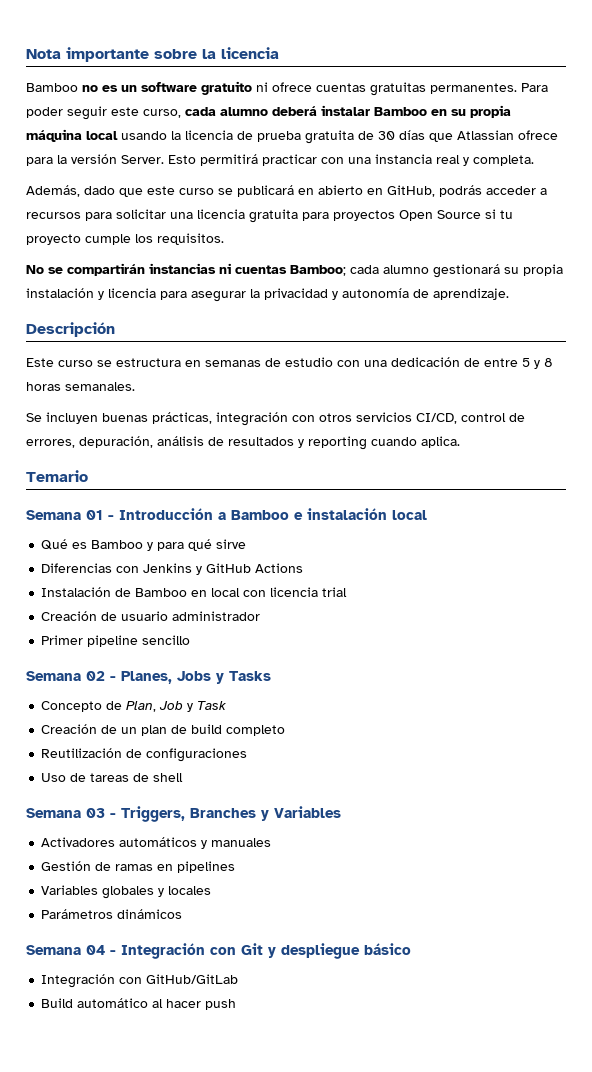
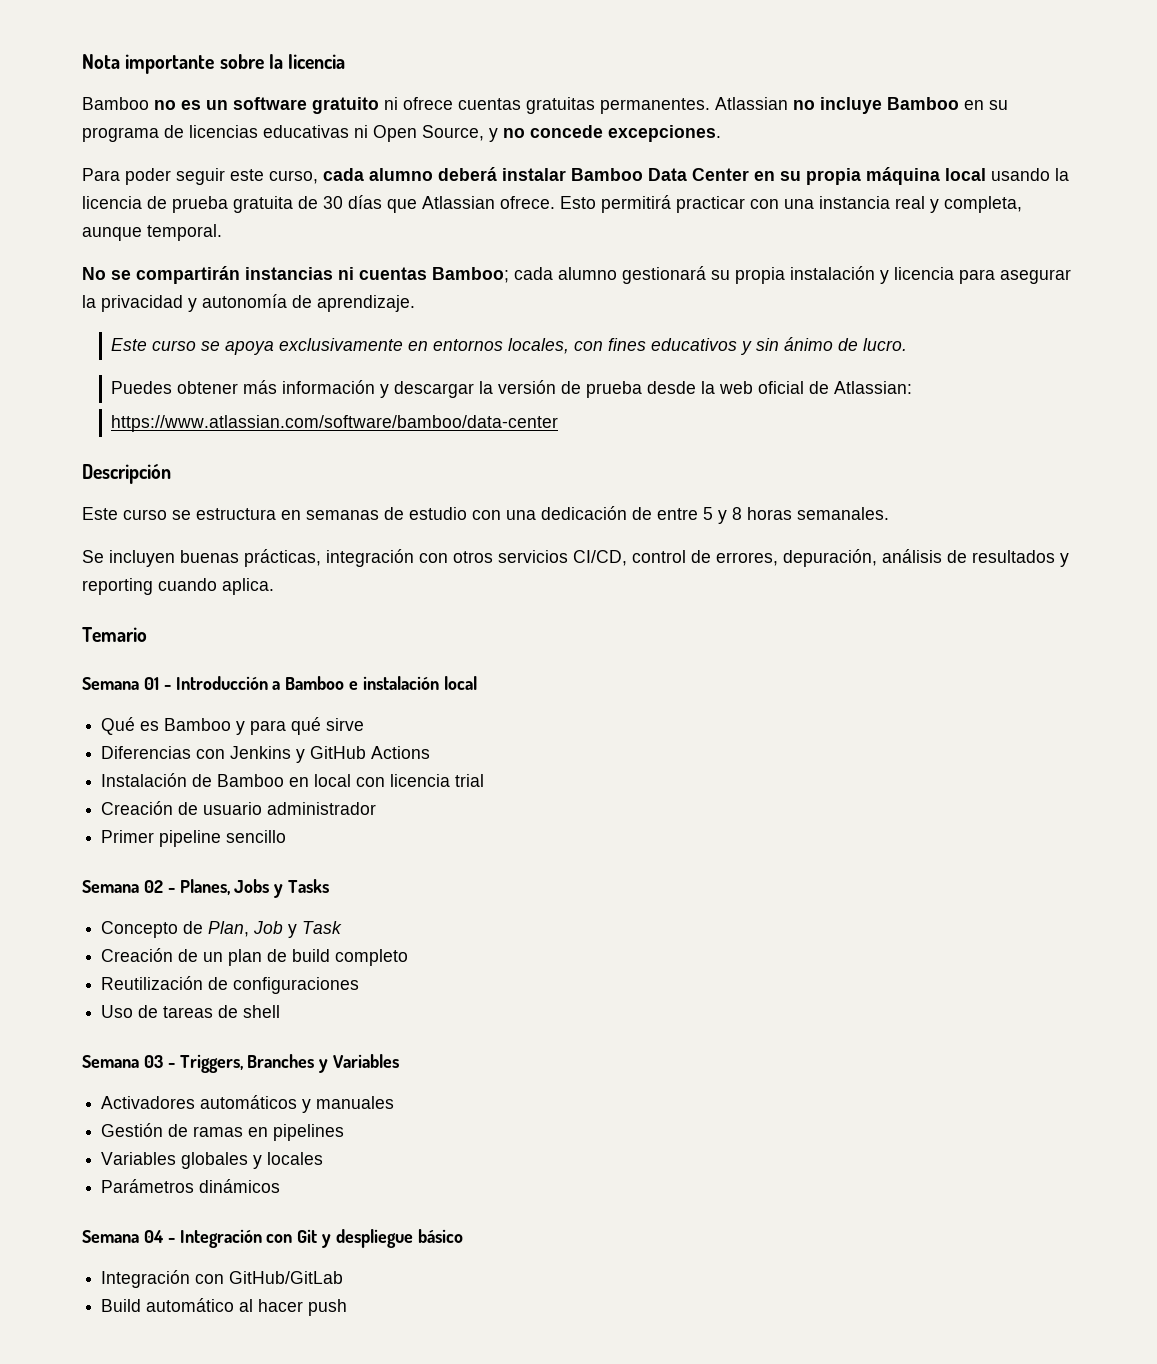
- Bamboo no es un software gratuito ni ofrece cuentas gratuitas permanentes. Para poder seguir este curso, cada alumno deberá instalar Bamboo en su propia máquina local usando la licencia de prueba gratuita de 30 días que Atlassian ofrece para la versión Server.
+ Bamboo no es un software gratuito ni ofrece cuentas gratuitas permanentes. Atlassian no incluye Bamboo en su programa de licencias educativas ni Open Source, y no concede excepciones.
+ Para poder seguir este curso, cada alumno deberá instalar Bamboo Data Center en su propia máquina local usando la licencia de prueba gratuita de 30 días que Atlassian ofrece.
- Esto permitirá practicar con una instancia real y completa.
- Además, dado que este curso se publicará en abierto en GitHub, podrás acceder a recursos para solicitar una licencia gratuita para proyectos Open Source si tu proyecto cumple los requisitos.
+ Esto permitirá practicar con una instancia real y completa, aunque temporal.
+ Este curso se apoya exclusivamente en entornos locales, con fines educativos y sin ánimo de lucro.
+ Puedes obtener más información y descargar la versión de prueba desde la web oficial de Atlassian:
+ https://www.atlassian.com/software/bamboo/data-center

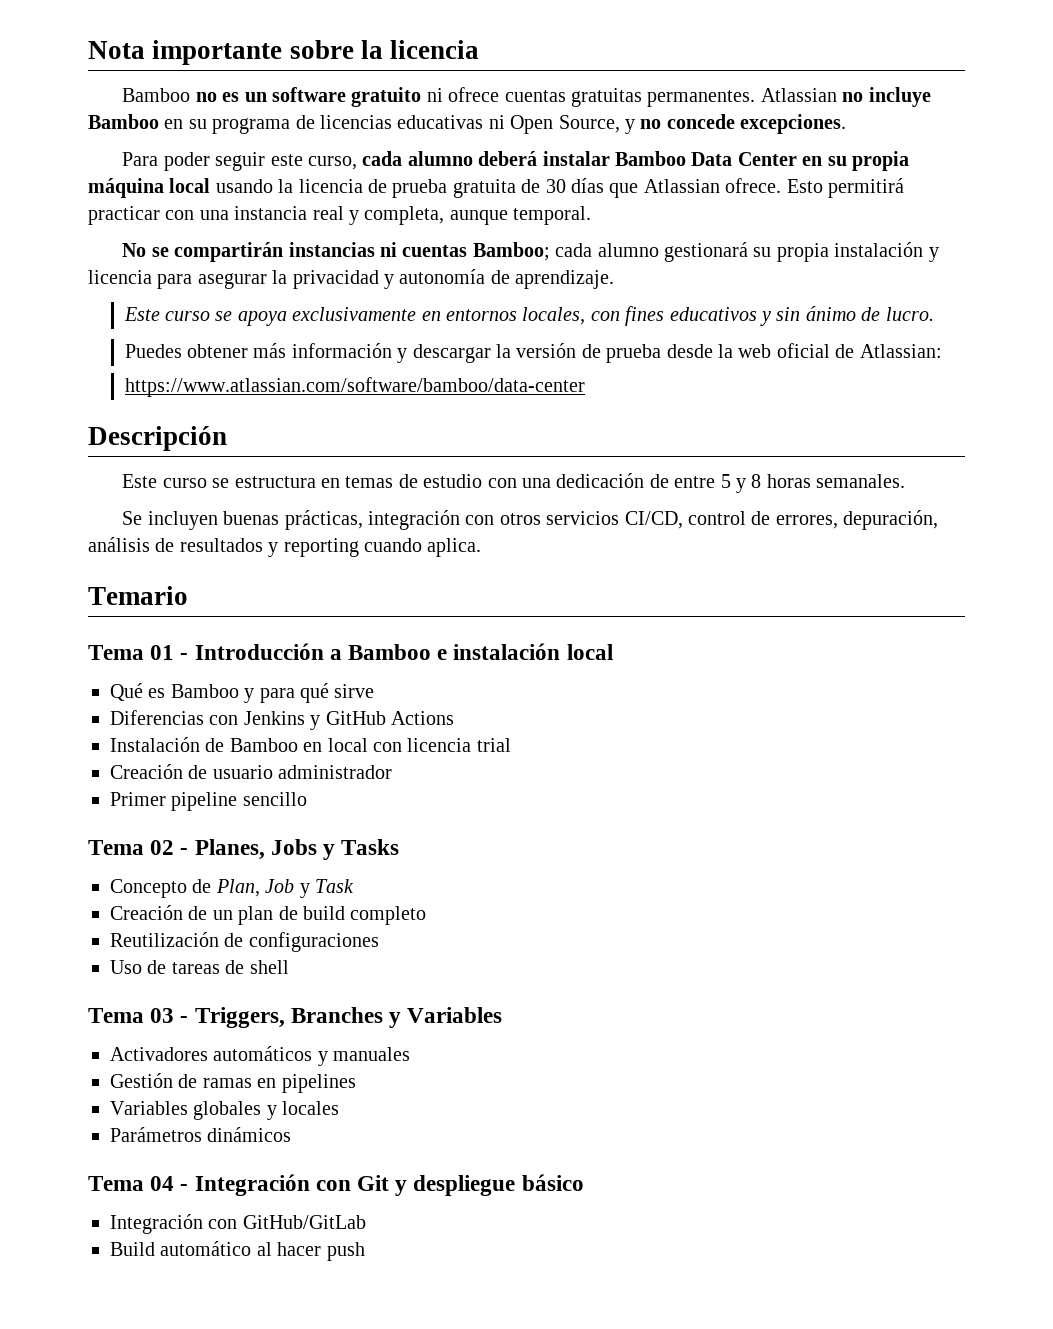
- Este curso se estructura en semanas de estudio con una dedicación de entre 5 y 8 horas semanales.
+ Este curso se estructura en temas de estudio con una dedicación de entre 5 y 8 horas semanales.
- Semana 01 - Introducción a Bamboo e instalación local
+ Tema 01 - Introducción a Bamboo e instalación local
- Semana 02 - Planes, Jobs y Tasks
+ Tema 02 - Planes, Jobs y Tasks
- Semana 03 - Triggers, Branches y Variables
+ Tema 03 - Triggers, Branches y Variables
- Semana 04 - Integración con Git y despliegue básico
+ Tema 04 - Integración con Git y despliegue básico

